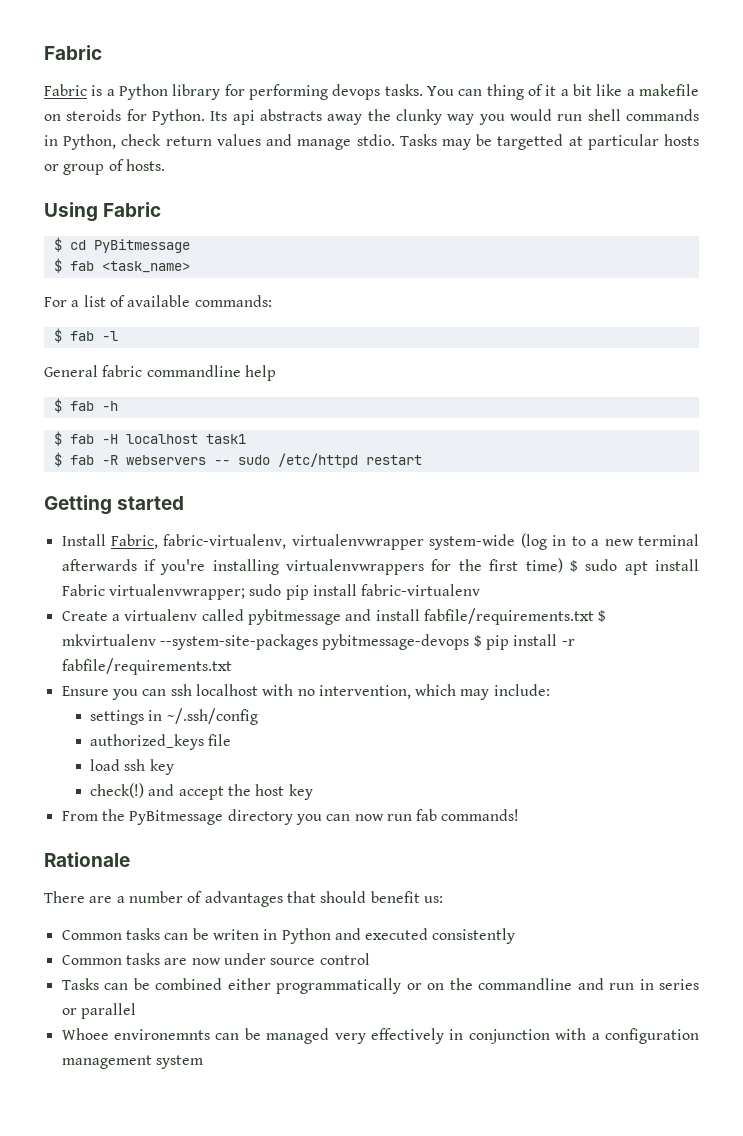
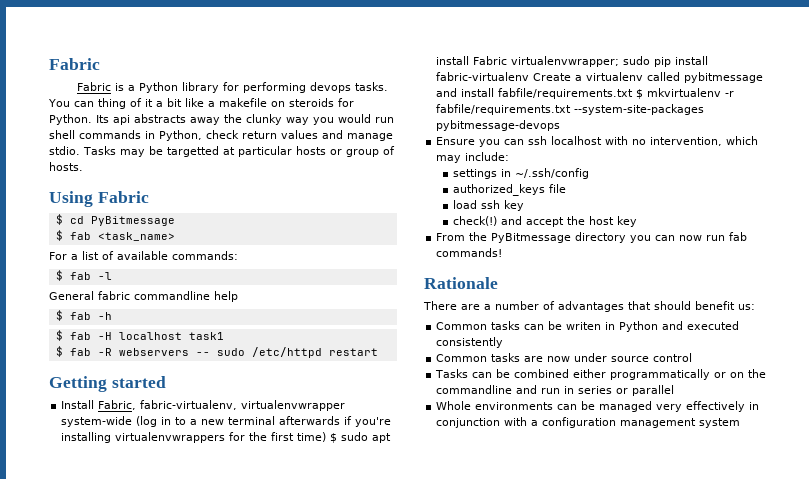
- Install Fabric, fabric-virtualenv, virtualenvwrapper system-wide (log in to a new terminal afterwards if you're installing virtualenvwrappers for the first time) $ sudo apt install Fabric virtualenvwrapper; sudo pip install fabric-virtualenv
- Create a virtualenv called pybitmessage and install fabfile/requirements.txt $ mkvirtualenv --system-site-packages pybitmessage-devops $ pip install -r fabfile/requirements.txt
+ Install Fabric, fabric-virtualenv, virtualenvwrapper system-wide (log in to a new terminal afterwards if you're installing virtualenvwrappers for the first time) $ sudo apt install Fabric virtualenvwrapper; sudo pip install fabric-virtualenv Create a virtualenv called pybitmessage and install fabfile/requirements.txt $ mkvirtualenv -r fabfile/requirements.txt --system-site-packages pybitmessage-devops
- Whoee environemnts can be managed very effectively in conjunction with a configuration management system
+ Whole environments can be managed very effectively in conjunction with a configuration management system

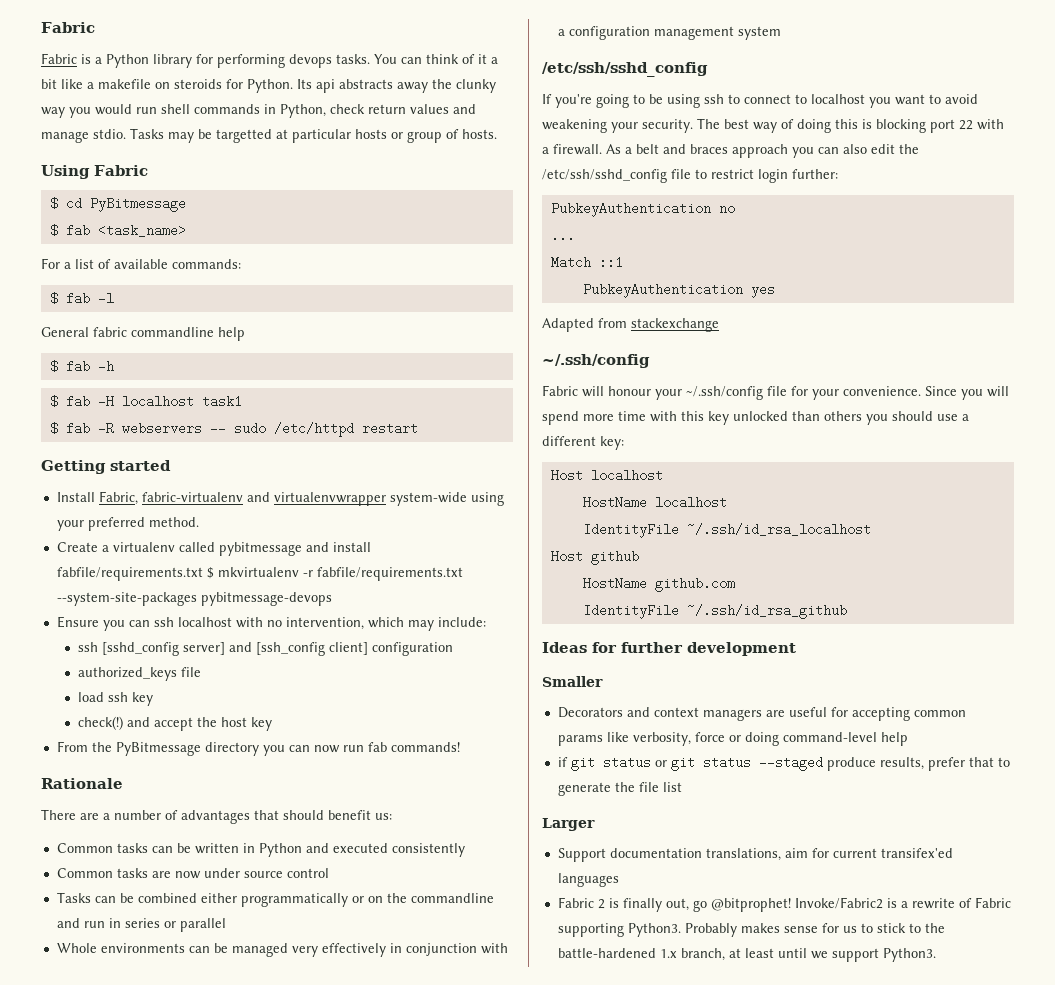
- You can thing of it a bit like a makefile on steroids for Python.
+ You can think of it a bit like a makefile on steroids for Python.
- Install Fabric, fabric-virtualenv, virtualenvwrapper system-wide (log in to a new terminal afterwards if you're installing virtualenvwrappers for the first time) $ sudo apt install Fabric virtualenvwrapper; sudo pip install fabric-virtualenv Create a virtualenv called pybitmessage and install fabfile/requirements.txt $ mkvirtualenv -r fabfile/requirements.txt --system-site-packages pybitmessage-devops
+ Install Fabric, fabric-virtualenv and virtualenvwrapper system-wide using your preferred method.
+ Create a virtualenv called pybitmessage and install fabfile/requirements.txt $ mkvirtualenv -r fabfile/requirements.txt --system-site-packages pybitmessage-devops
- settings in ~/.ssh/config
+ ssh [sshd_config server] and [ssh_config client] configuration
- Common tasks can be writen in Python and executed consistently
+ Common tasks can be written in Python and executed consistently
  Whole environments can be managed very effectively in conjunction with a configuration management system
+ /etc/ssh/sshd_config
+ If you're going to be using ssh to connect to localhost you want to avoid weakening your security. The best way of doing this is blocking port 22 with a firewall. As a belt and braces approach you can also edit the /etc/ssh/sshd_config file to restrict login further:
+ PubkeyAuthentication no
+ ...
+ Match ::1
+ PubkeyAuthentication yes
+ Adapted from stackexchange
+ ~/.ssh/config
+ Fabric will honour your ~/.ssh/config file for your convenience. Since you will spend more time with this key unlocked than others you should use a different key:
+ Host localhost
+ HostName localhost
+ IdentityFile ~/.ssh/id_rsa_localhost
+ Host github
+ HostName github.com
+ IdentityFile ~/.ssh/id_rsa_github
+ Ideas for further development
+ Smaller
+ Decorators and context managers are useful for accepting common params like verbosity, force or doing command-level help
+ if git status or git status --staged produce results, prefer that to generate the file list
+ Larger
+ Support documentation translations, aim for current transifex'ed languages
+ Fabric 2 is finally out, go @bitprophet! Invoke/Fabric2 is a rewrite of Fabric supporting Python3. Probably makes sense for us to stick to the battle-hardened 1.x branch, at least until we support Python3.

